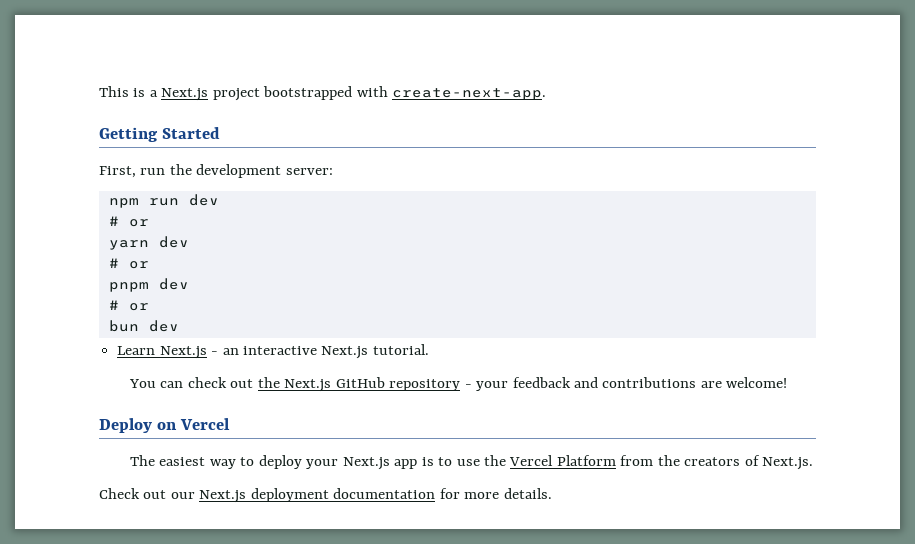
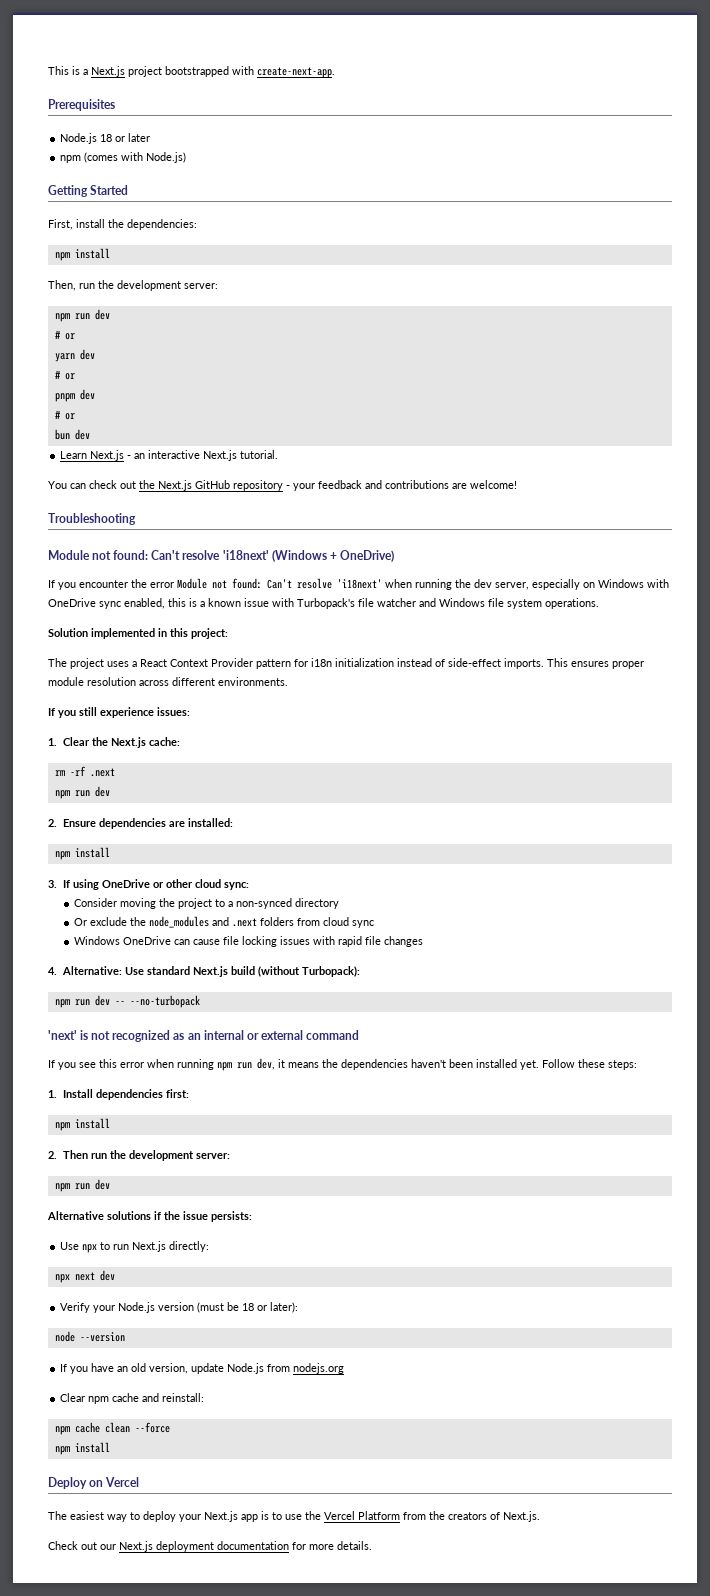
+ Prerequisites
+ Node.js 18 or later
+ npm (comes with Node.js)
  Getting Started
- First, run the development server:
+ First, install the dependencies:
+ npm install
+ Then, run the development server:
+ Troubleshooting
+ Module not found: Can't resolve 'i18next' (Windows + OneDrive)
+ If you encounter the error Module not found: Can't resolve 'i18next' when running the dev server, especially on Windows with OneDrive sync enabled, this is a known issue with Turbopack's file watcher and Windows file system operations.
+ Solution implemented in this project:
+ The project uses a React Context Provider pattern for i18n initialization instead of side-effect imports. This ensures proper module resolution across different environments.
+ If you still experience issues:
+ 1. Clear the Next.js cache:
+ rm -rf .next
+ npm run dev
+ 2. Ensure dependencies are installed:
+ npm install
+ 3. If using OneDrive or other cloud sync:
+ Consider moving the project to a non-synced directory
+ Or exclude the node_modules and .next folders from cloud sync
+ Windows OneDrive can cause file locking issues with rapid file changes
+ 4. Alternative: Use standard Next.js build (without Turbopack):
+ npm run dev -- --no-turbopack
+ 'next' is not recognized as an internal or external command
+ If you see this error when running npm run dev, it means the dependencies haven't been installed yet. Follow these steps:
+ 1. Install dependencies first:
+ npm install
+ 2. Then run the development server:
+ npm run dev
+ Alternative solutions if the issue persists:
+ Use npx to run Next.js directly:
+ npx next dev
+ Verify your Node.js version (must be 18 or later):
+ node --version
+ If you have an old version, update Node.js from nodejs.org
+ Clear npm cache and reinstall:
+ npm cache clean --force
+ npm install

